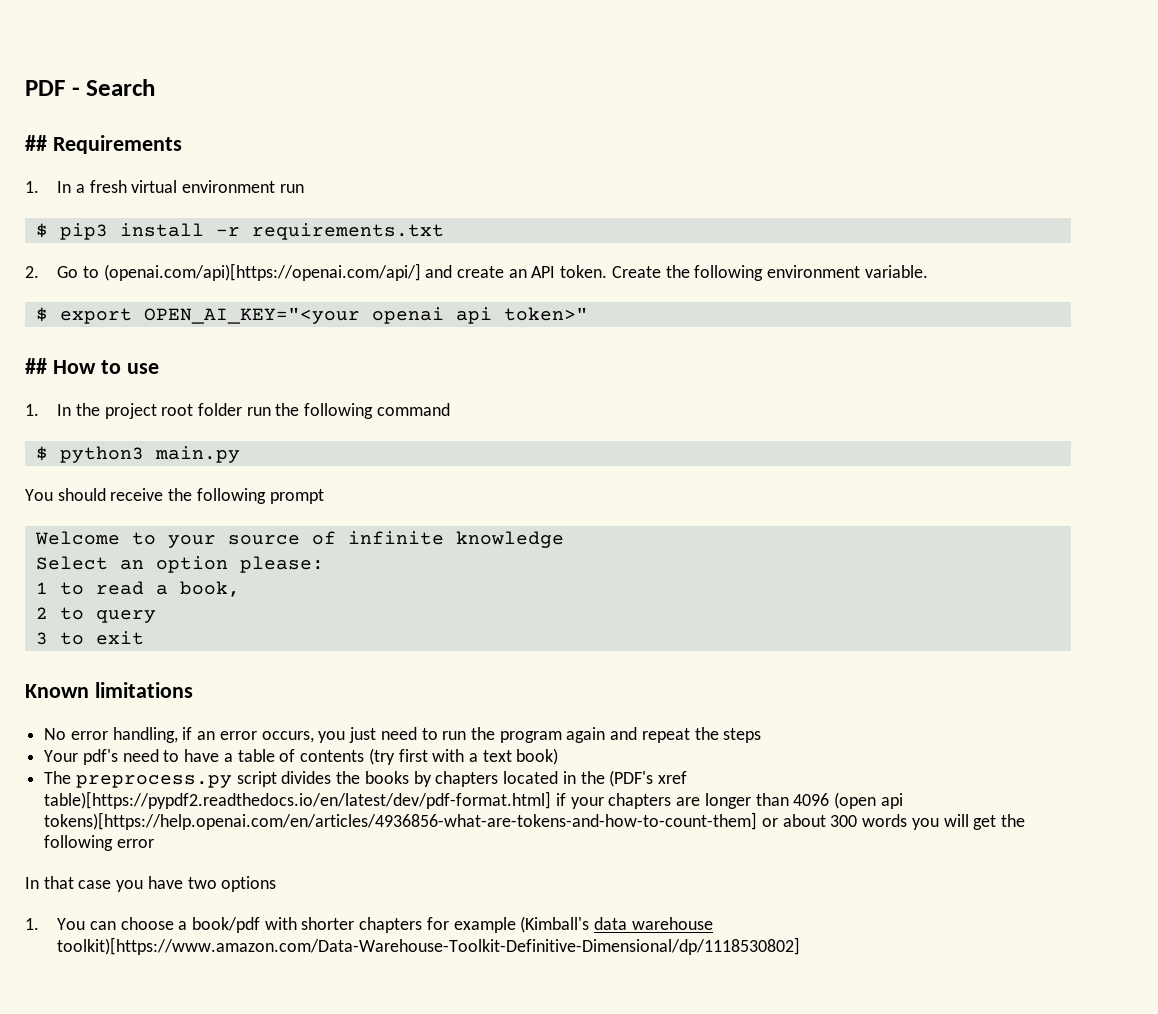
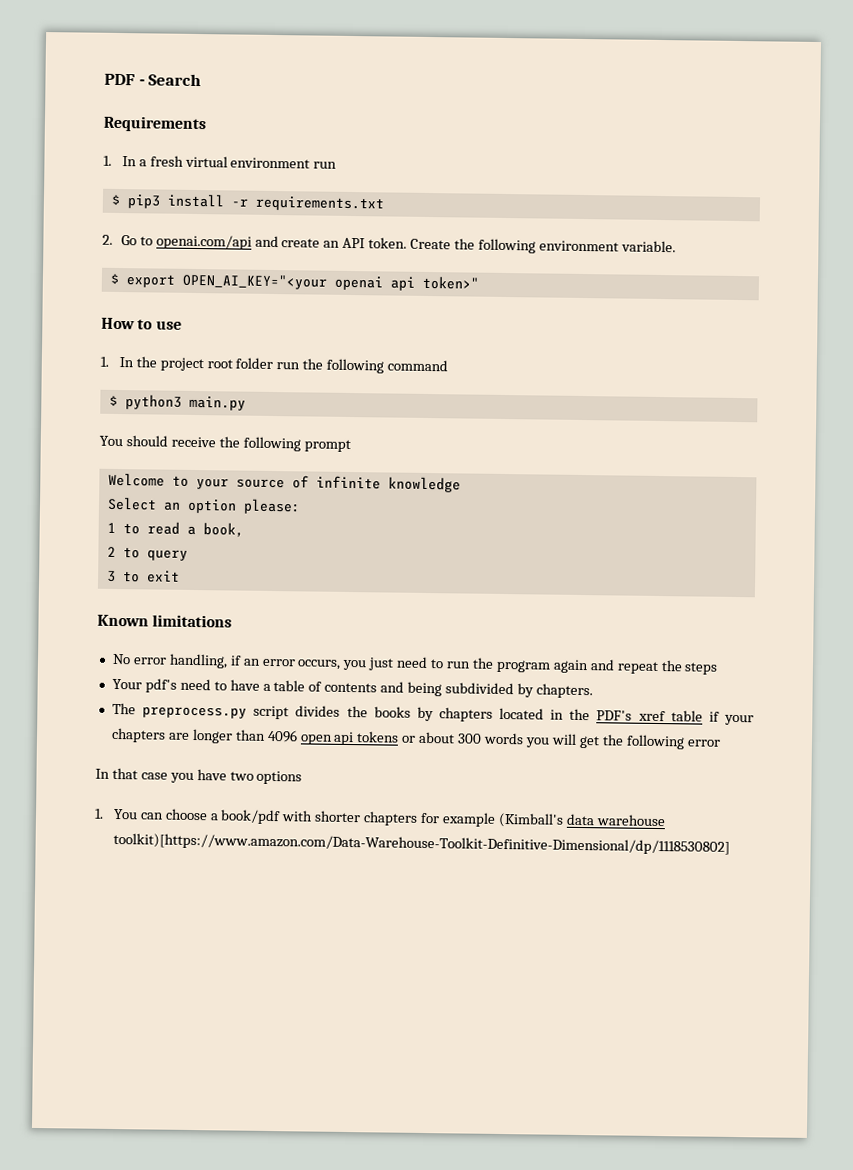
- ## Requirements
+ Requirements
- 2. Go to (openai.com/api)[https://openai.com/api/] and create an API token.
+ 2. Go to openai.com/api and create an API token.
- ## How to use
+ How to use
- Your pdf's need to have a table of contents (try first with a text book)
+ Your pdf's need to have a table of contents and being subdivided by chapters.
- The preprocess.py script divides the books by chapters located in the (PDF's xref table)[https://pypdf2.readthedocs.io/en/latest/dev/pdf-format.html] if your chapters are longer than 4096 (open api tokens)[https://help.openai.com/en/articles/4936856-what-are-tokens-and-how-to-count-them] or about 300 words you will get the following error
+ The preprocess.py script divides the books by chapters located in the PDF's xref table if your chapters are longer than 4096 open api tokens or about 300 words you will get the following error

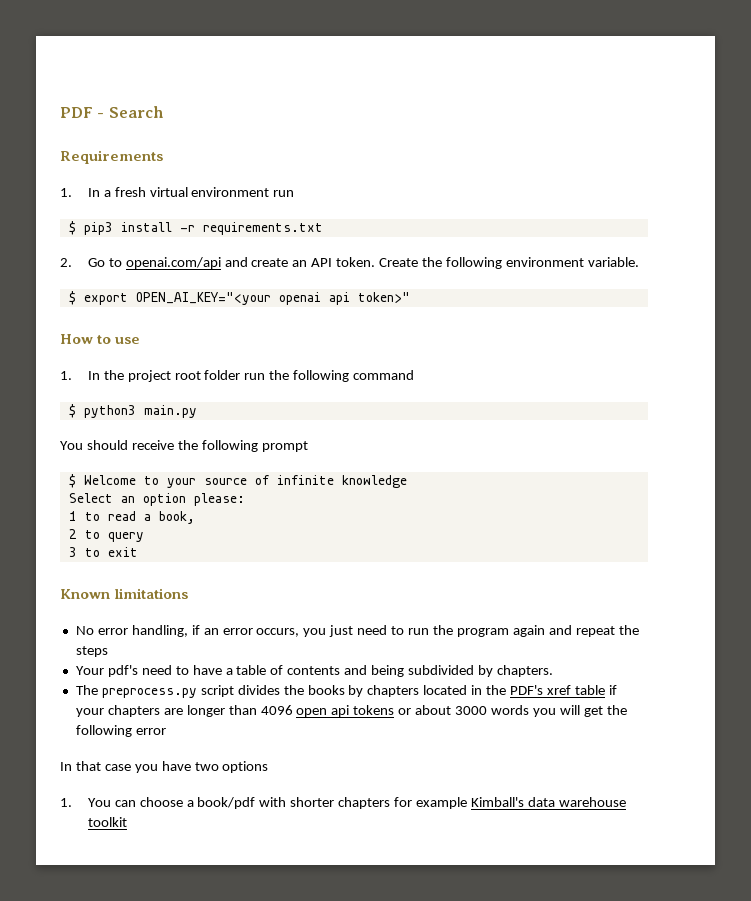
- Welcome to your source of infinite knowledge
+ $ Welcome to your source of infinite knowledge
- The preprocess.py script divides the books by chapters located in the PDF's xref table if your chapters are longer than 4096 open api tokens or about 300 words you will get the following error
+ The preprocess.py script divides the books by chapters located in the PDF's xref table if your chapters are longer than 4096 open api tokens or about 3000 words you will get the following error
- 1. You can choose a book/pdf with shorter chapters for example (Kimball's data warehouse toolkit)[https://www.amazon.com/Data-Warehouse-Toolkit-Definitive-Dimensional/dp/1118530802]
+ 1. You can choose a book/pdf with shorter chapters for example Kimball's data warehouse toolkit

